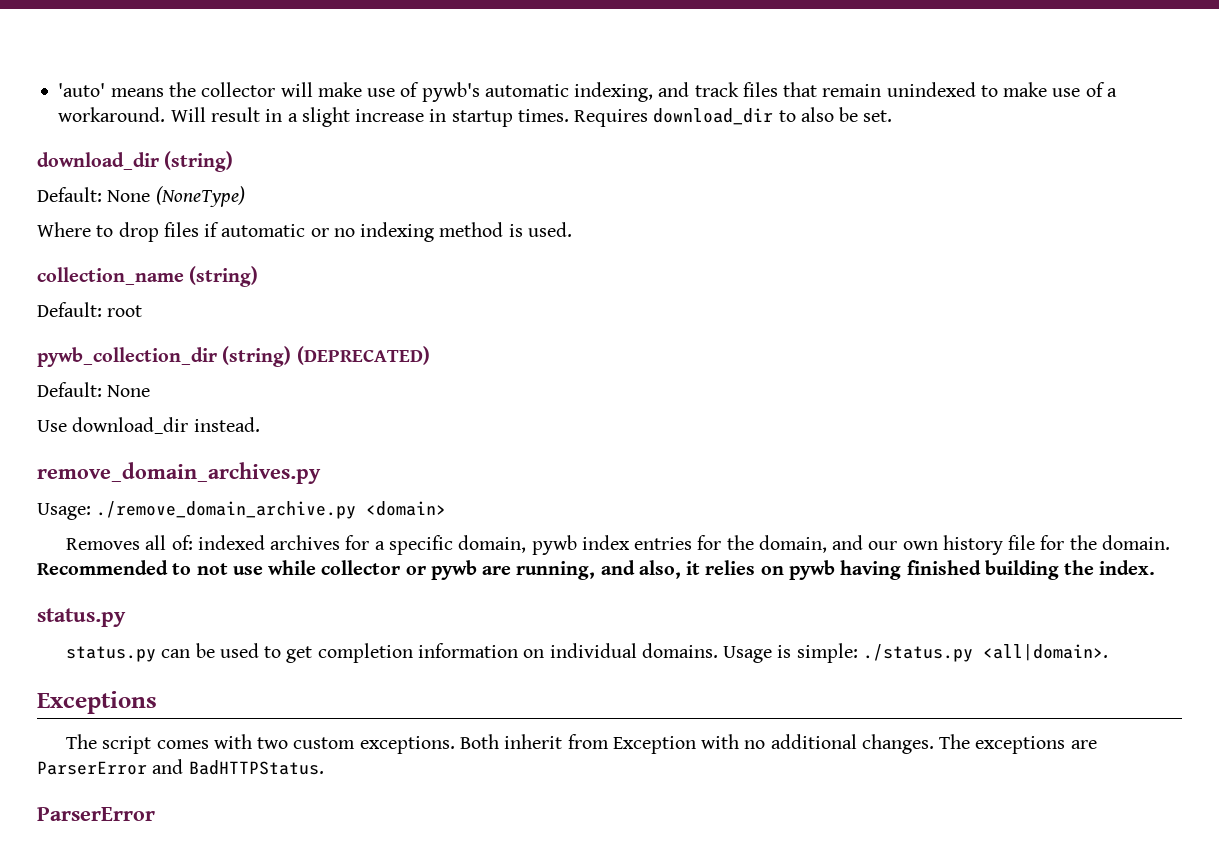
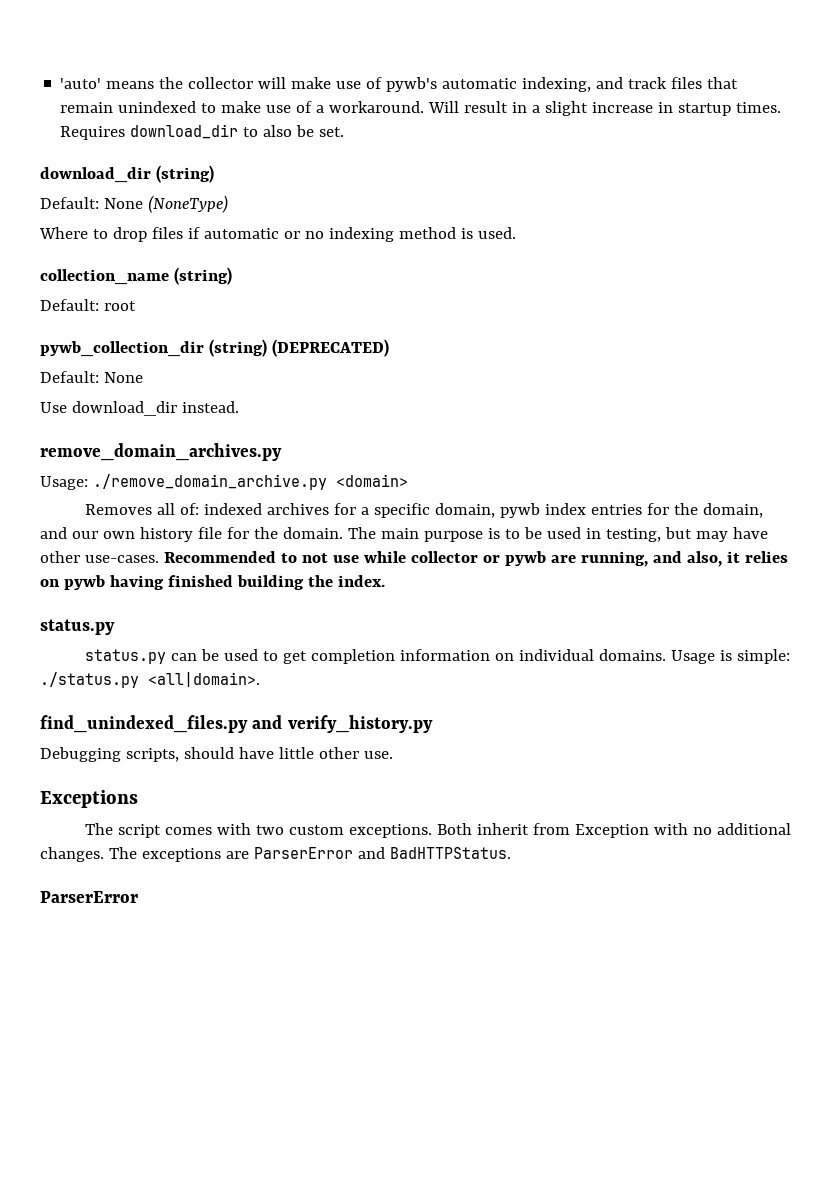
+ The main purpose is to be used in testing, but may have other use-cases.
+ find_unindexed_files.py and verify_history.py
+ Debugging scripts, should have little other use.

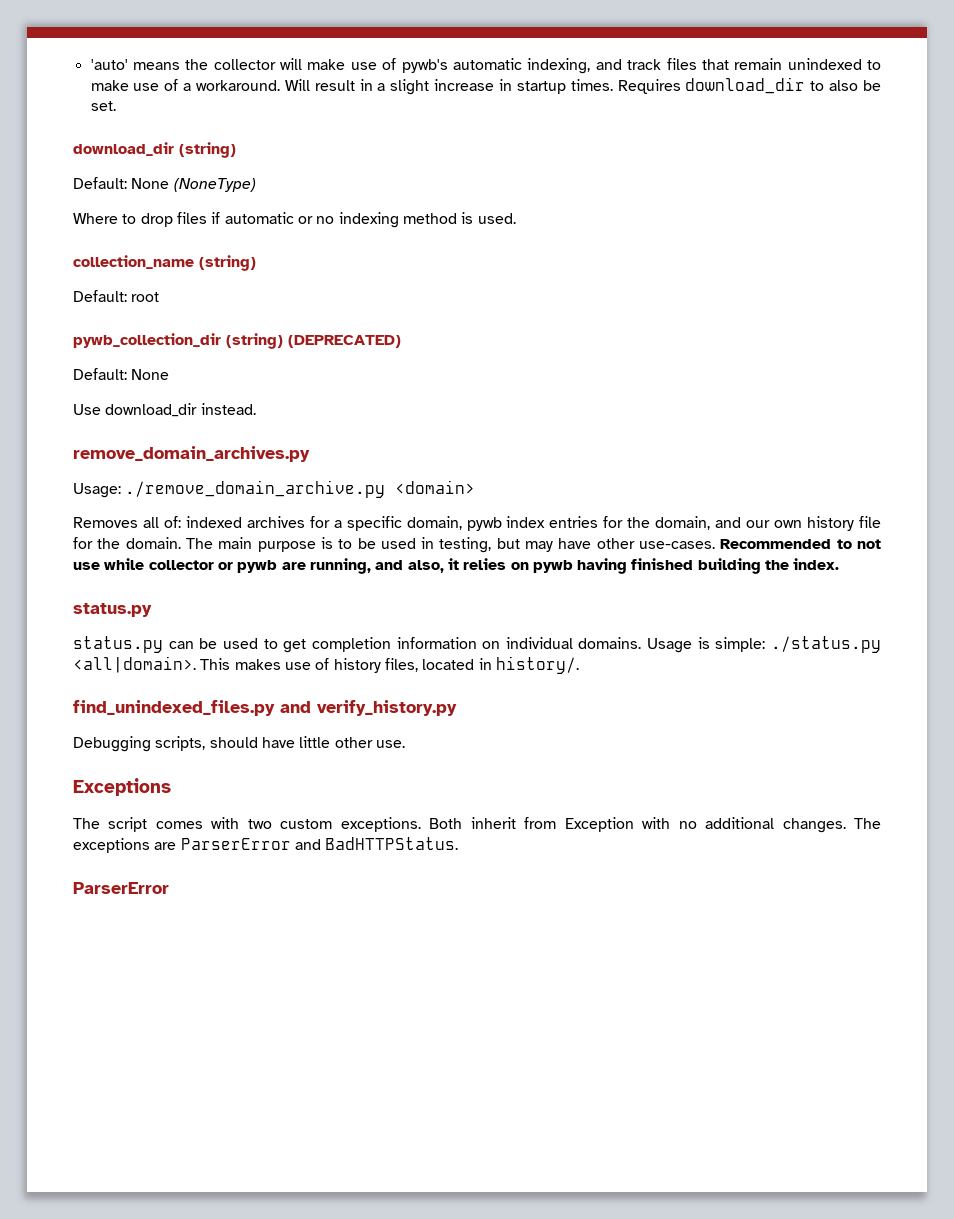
+ This makes use of history files, located in history/.

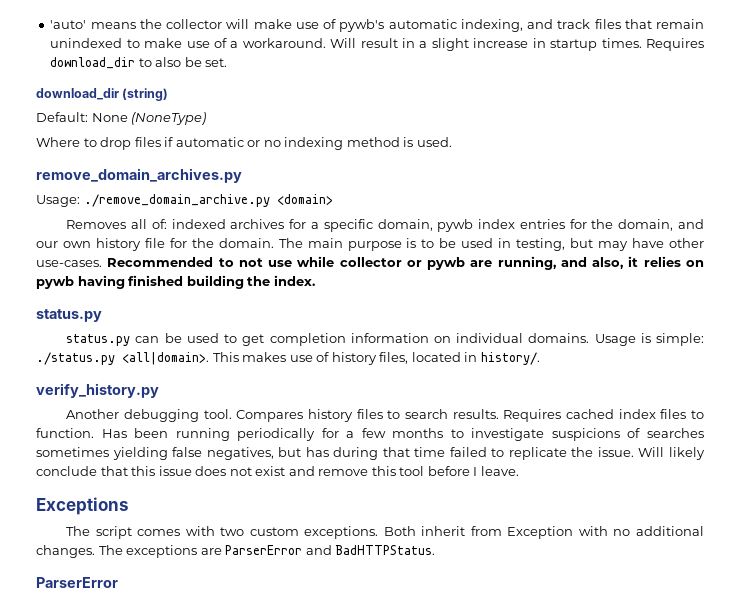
- collection_name (string)
- Default: root
- pywb_collection_dir (string) (DEPRECATED)
- Default: None
- Use download_dir instead.
- find_unindexed_files.py and verify_history.py
+ verify_history.py
- Debugging scripts, should have little other use.
+ Another debugging tool. Compares history files to search results. Requires cached index files to function. Has been running periodically for a few months to investigate suspicions of searches sometimes yielding false negatives, but has during that time failed to replicate the issue. Will likely conclude that this issue does not exist and remove this tool before I leave.

